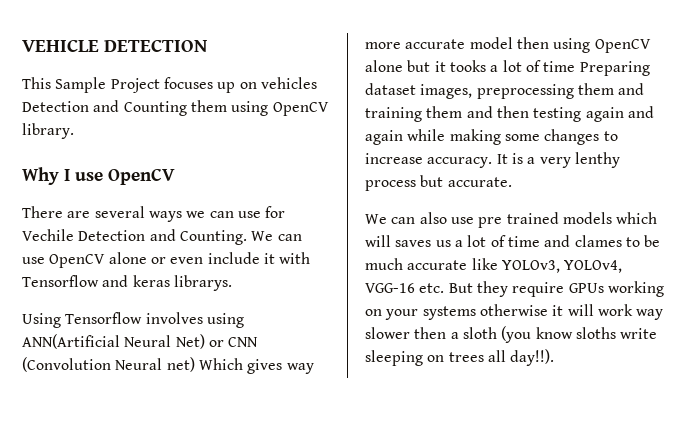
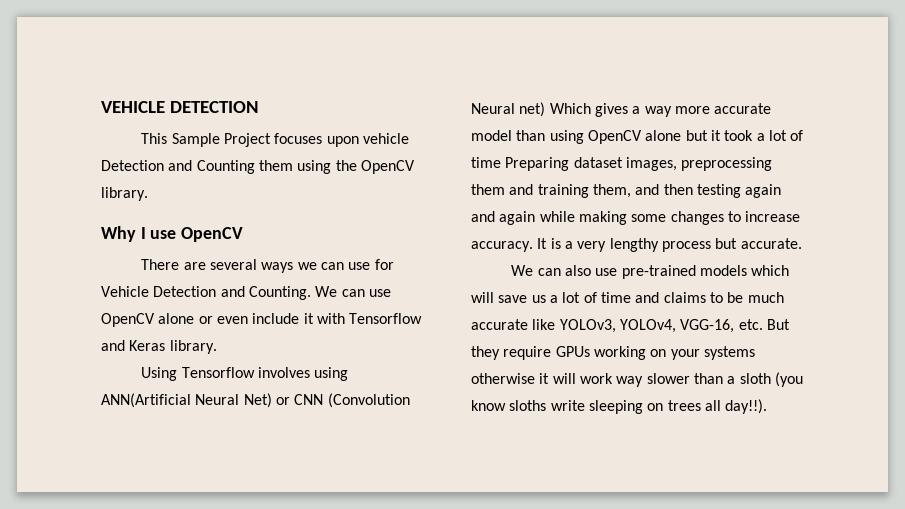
- This Sample Project focuses up on vehicles Detection and Counting them using OpenCV library.
+ This Sample Project focuses upon vehicle Detection and Counting them using the OpenCV library.
- There are several ways we can use for Vechile Detection and Counting.
+ There are several ways we can use for Vehicle Detection and Counting.
- We can use OpenCV alone or even include it with Tensorflow and keras librarys.
+ We can use OpenCV alone or even include it with Tensorflow and Keras library.
- Using Tensorflow involves using ANN(Artificial Neural Net) or CNN (Convolution Neural net) Which gives way more accurate model then using OpenCV alone but it tooks a lot of time Preparing dataset images, preprocessing them and training them and then testing again and again while making some changes to increase accuracy.
+ Using Tensorflow involves using ANN(Artificial Neural Net) or CNN (Convolution Neural net) Which gives a way more accurate model than using OpenCV alone but it took a lot of time Preparing dataset images, preprocessing them and training them, and then testing again and again while making some changes to increase accuracy.
- It is a very lenthy process but accurate.
+ It is a very lengthy process but accurate.
- We can also use pre trained models which will saves us a lot of time and clames to be much accurate like YOLOv3, YOLOv4, VGG-16 etc. But they require GPUs working on your systems otherwise it will work way slower then a sloth (you know sloths write sleeping on trees all day!!).
+ We can also use pre-trained models which will save us a lot of time and claims to be much accurate like YOLOv3, YOLOv4, VGG-16, etc. But they require GPUs working on your systems otherwise it will work way slower than a sloth (you know sloths write sleeping on trees all day!!).

